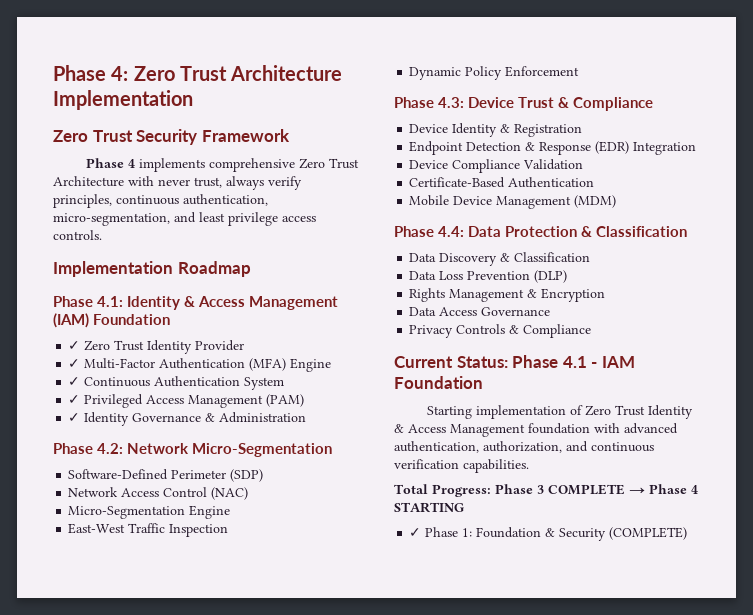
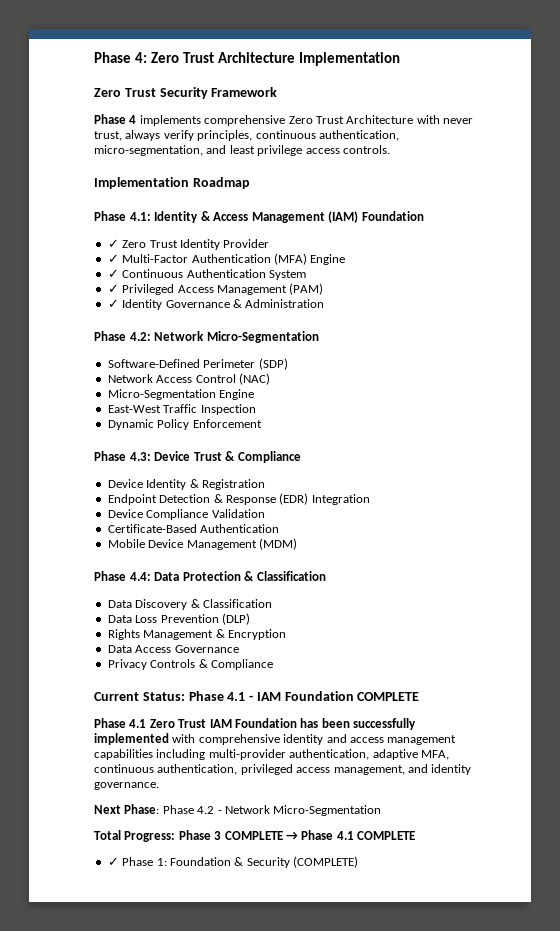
- Current Status: Phase 4.1 - IAM Foundation
- Starting implementation of Zero Trust Identity & Access Management foundation with advanced authentication, authorization, and continuous verification capabilities.
+ Current Status: Phase 4.1 - IAM Foundation COMPLETE
+ Phase 4.1 Zero Trust IAM Foundation has been successfully implemented with comprehensive identity and access management capabilities including multi-provider authentication, adaptive MFA, continuous authentication, privileged access management, and identity governance.
+ Next Phase: Phase 4.2 - Network Micro-Segmentation
- Total Progress: Phase 3 COMPLETE → Phase 4 STARTING
+ Total Progress: Phase 3 COMPLETE → Phase 4.1 COMPLETE

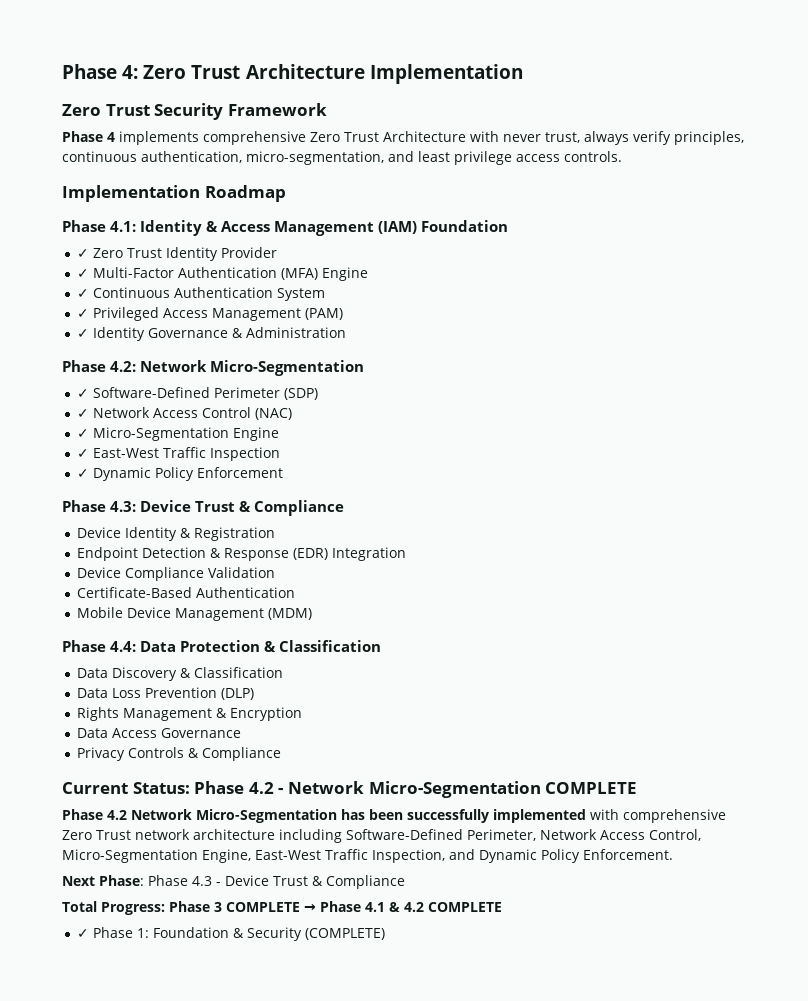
- Software-Defined Perimeter (SDP)
+ ✓ Software-Defined Perimeter (SDP)
- Network Access Control (NAC)
+ ✓ Network Access Control (NAC)
- Micro-Segmentation Engine
+ ✓ Micro-Segmentation Engine
- East-West Traffic Inspection
+ ✓ East-West Traffic Inspection
- Dynamic Policy Enforcement
+ ✓ Dynamic Policy Enforcement
- Current Status: Phase 4.1 - IAM Foundation COMPLETE
- Phase 4.1 Zero Trust IAM Foundation has been successfully implemented with comprehensive identity and access management capabilities including multi-provider authentication, adaptive MFA, continuous authentication, privileged access management, and identity governance.
- Next Phase: Phase 4.2 - Network Micro-Segmentation
+ Current Status: Phase 4.2 - Network Micro-Segmentation COMPLETE
+ Phase 4.2 Network Micro-Segmentation has been successfully implemented with comprehensive Zero Trust network architecture including Software-Defined Perimeter, Network Access Control, Micro-Segmentation Engine, East-West Traffic Inspection, and Dynamic Policy Enforcement.
+ Next Phase: Phase 4.3 - Device Trust & Compliance
- Total Progress: Phase 3 COMPLETE → Phase 4.1 COMPLETE
+ Total Progress: Phase 3 COMPLETE → Phase 4.1 & 4.2 COMPLETE

